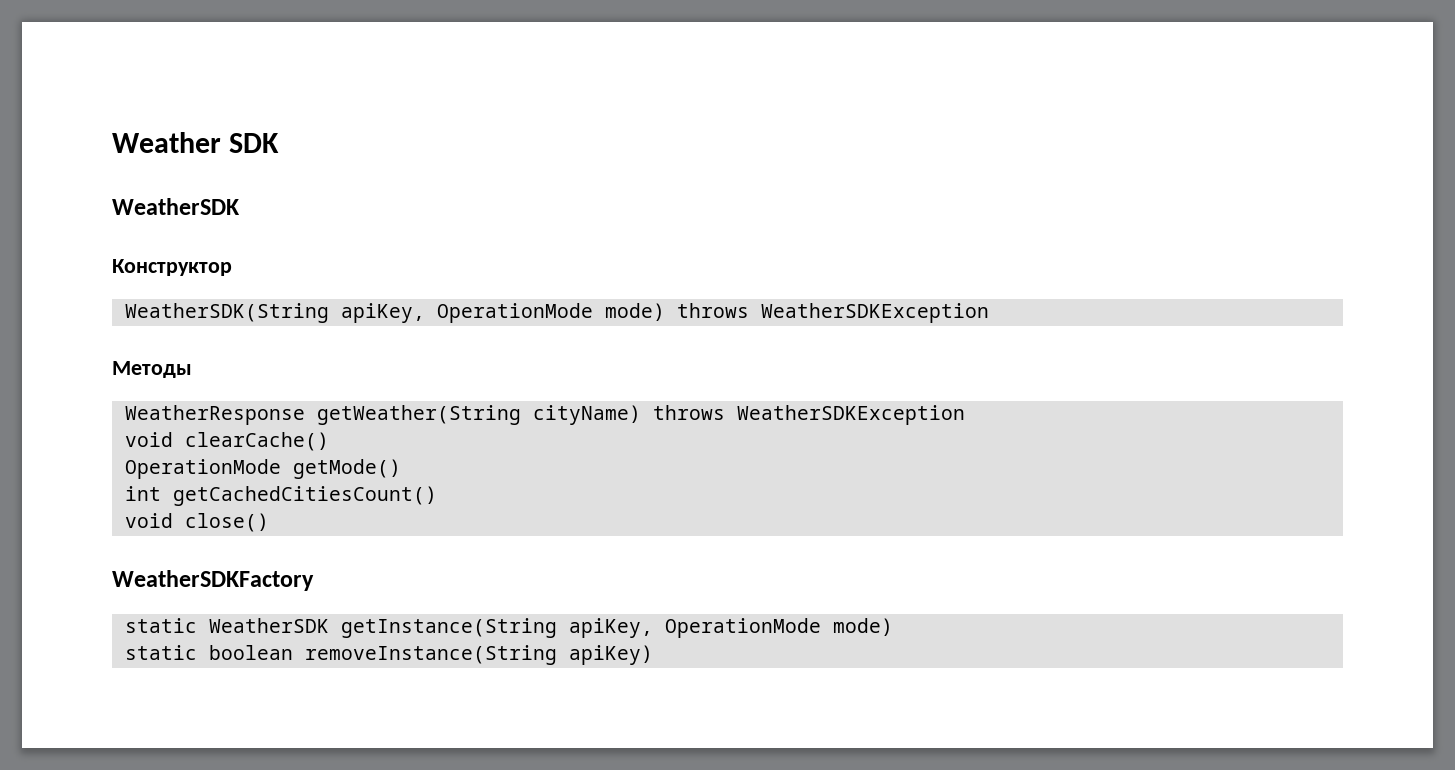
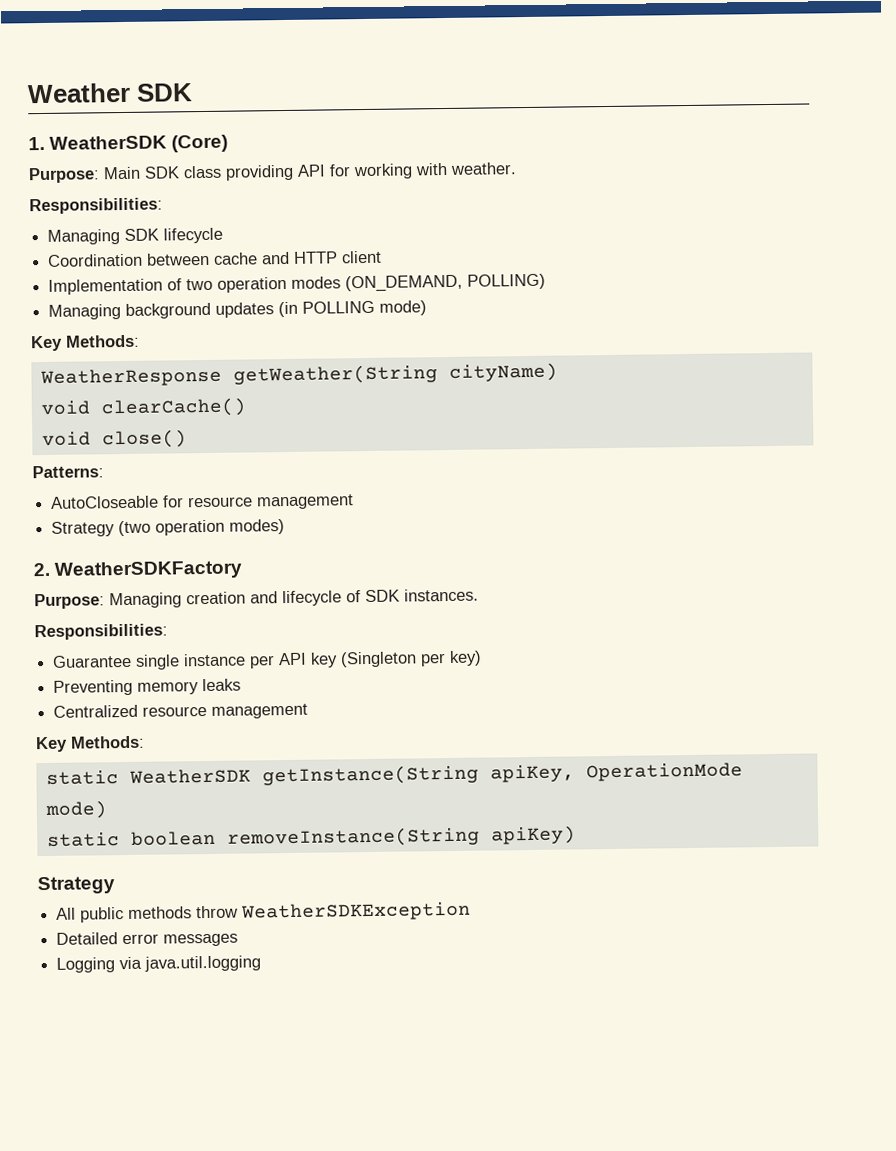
  Weather SDK
- WeatherSDK
- Конструктор
- WeatherSDK(String apiKey, OperationMode mode) throws WeatherSDKException
- Методы
+ 1. WeatherSDK (Core)
+ Purpose: Main SDK class providing API for working with weather.
+ Responsibilities:
+ Managing SDK lifecycle
+ Coordination between cache and HTTP client
+ Implementation of two operation modes (ON_DEMAND, POLLING)
+ Managing background updates (in POLLING mode)
+ Key Methods:
- WeatherResponse getWeather(String cityName) throws WeatherSDKException
+ WeatherResponse getWeather(String cityName)
- OperationMode getMode()
- int getCachedCitiesCount()
  void close()
- WeatherSDKFactory
+ Patterns:
+ AutoCloseable for resource management
+ Strategy (two operation modes)
+ 2. WeatherSDKFactory
+ Purpose: Managing creation and lifecycle of SDK instances.
+ Responsibilities:
+ Guarantee single instance per API key (Singleton per key)
+ Preventing memory leaks
+ Centralized resource management
+ Key Methods:
  static boolean removeInstance(String apiKey)
+ Strategy
+ All public methods throw WeatherSDKException
+ Detailed error messages
+ Logging via java.util.logging

